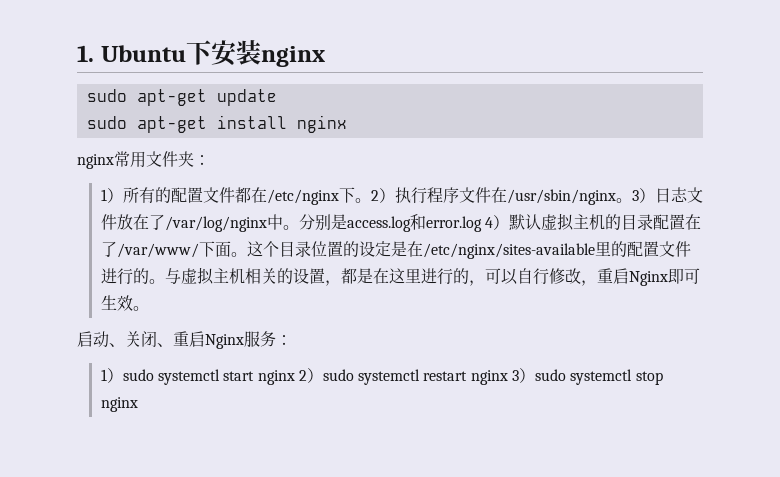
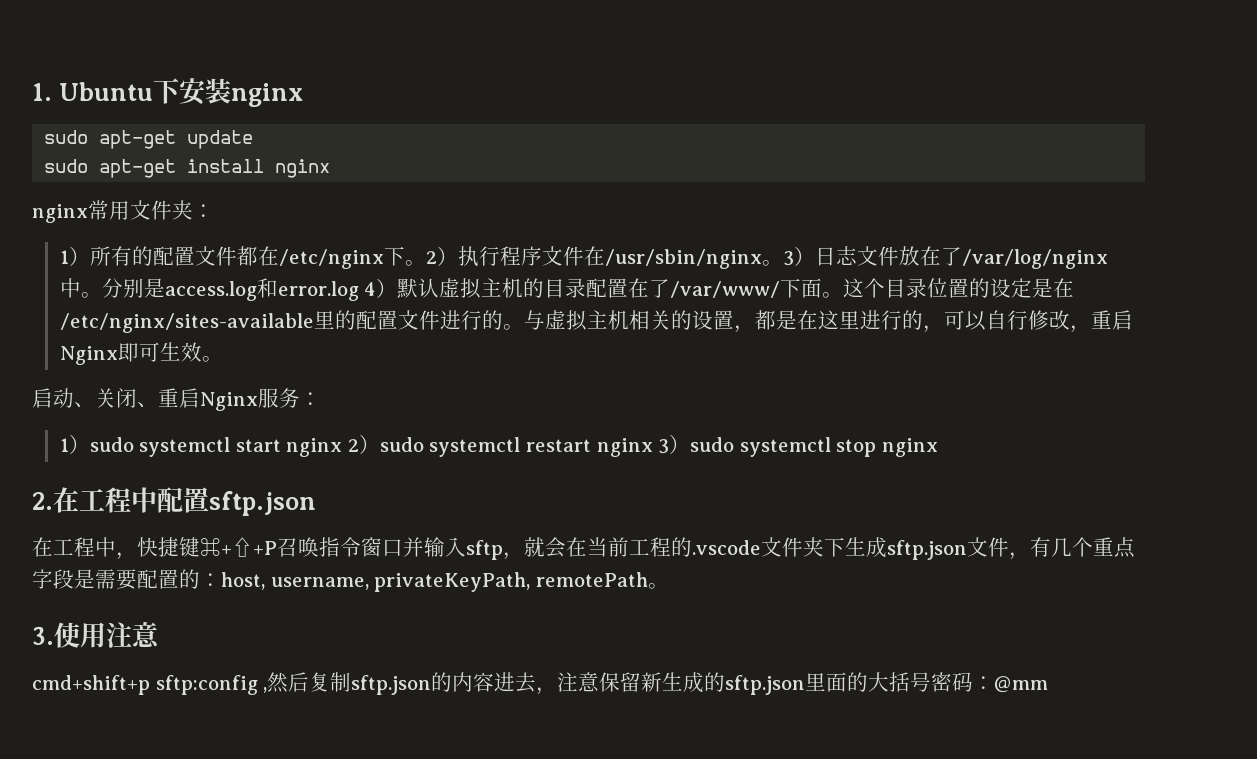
+ 2.在工程中配置sftp.json
+ 在工程中，快捷键⌘+⇧+P召唤指令窗口并输入sftp，就会在当前工程的.vscode文件夹下生成sftp.json文件，有几个重点字段是需要配置的：host, username, privateKeyPath, remotePath。
+ 3.使用注意
+ cmd+shift+p sftp:config ,然后复制sftp.json的内容进去，注意保留新生成的sftp.json里面的大括号密码：@mm

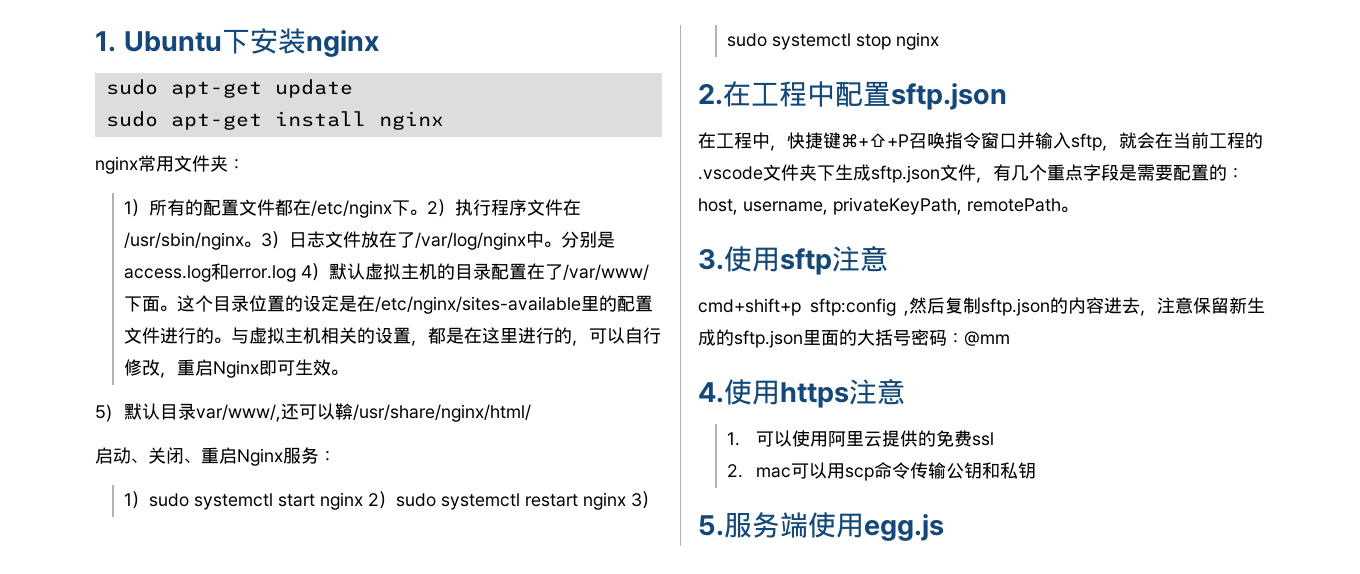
+ 5)默认目录var/www/,还可以鞥/usr/share/nginx/html/
- 3.使用注意
+ 3.使用sftp注意
+ 4.使用https注意
+ 1.可以使用阿里云提供的免费ssl
+ 2. mac可以用scp命令传输公钥和私钥
+ 5.服务端使用egg.js

